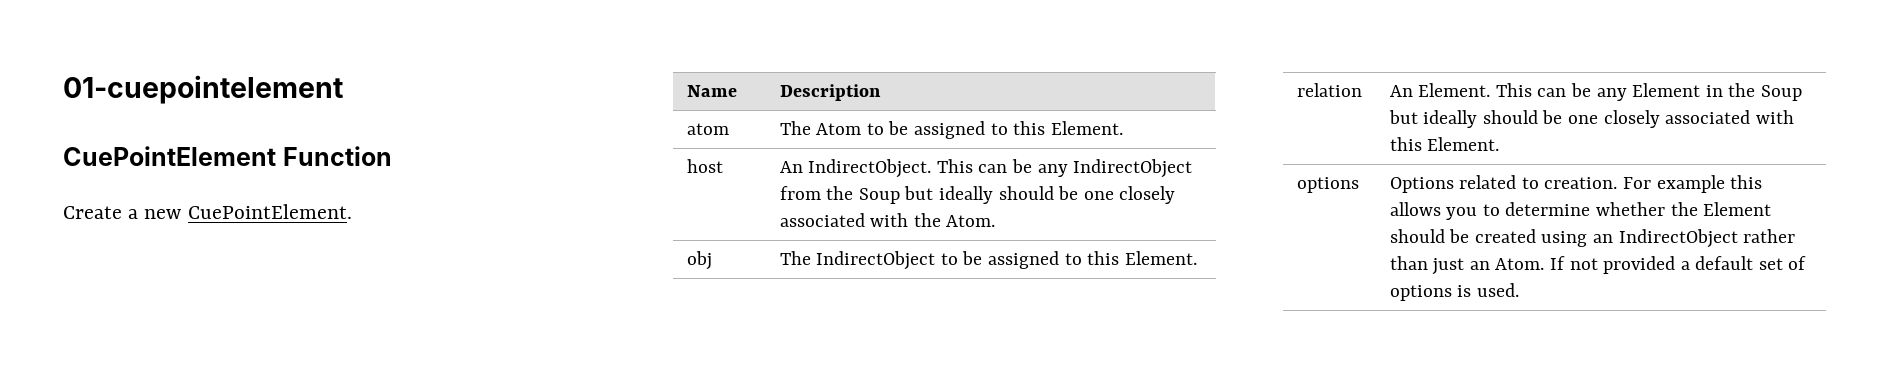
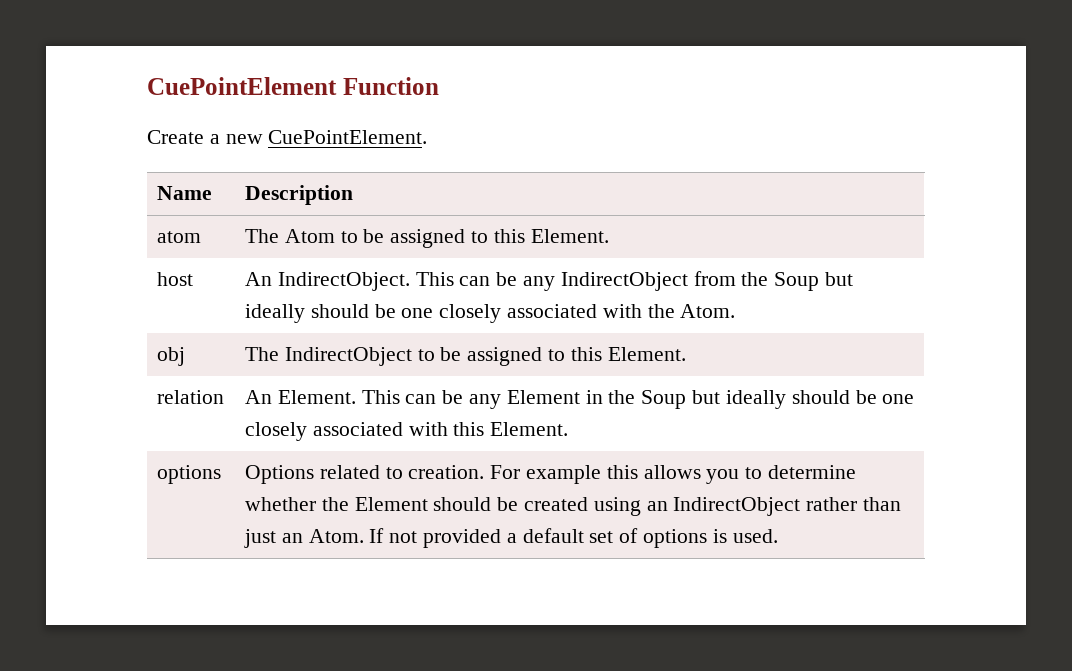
- 01-cuepointelement

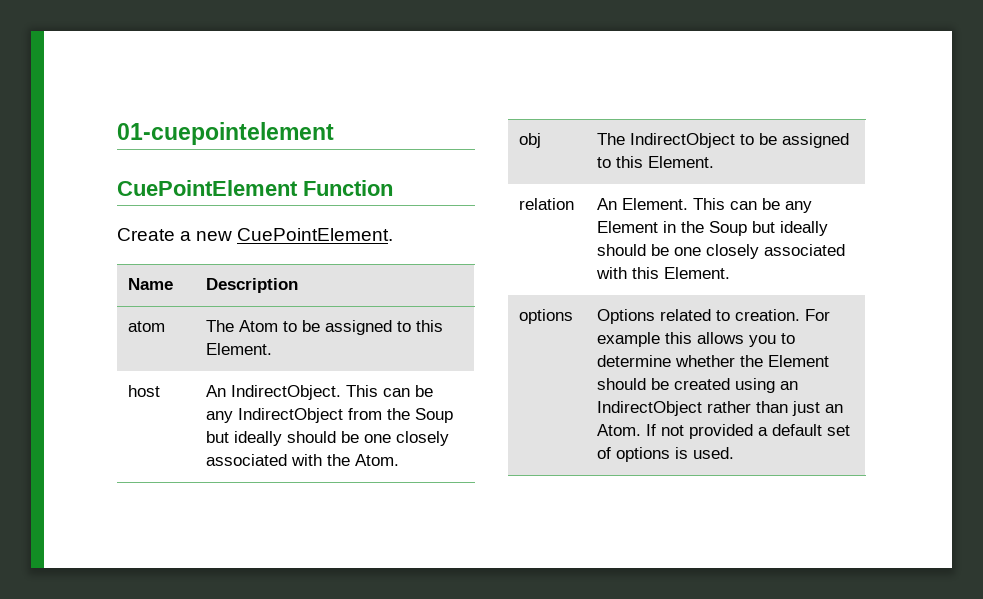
+ 01-cuepointelement

